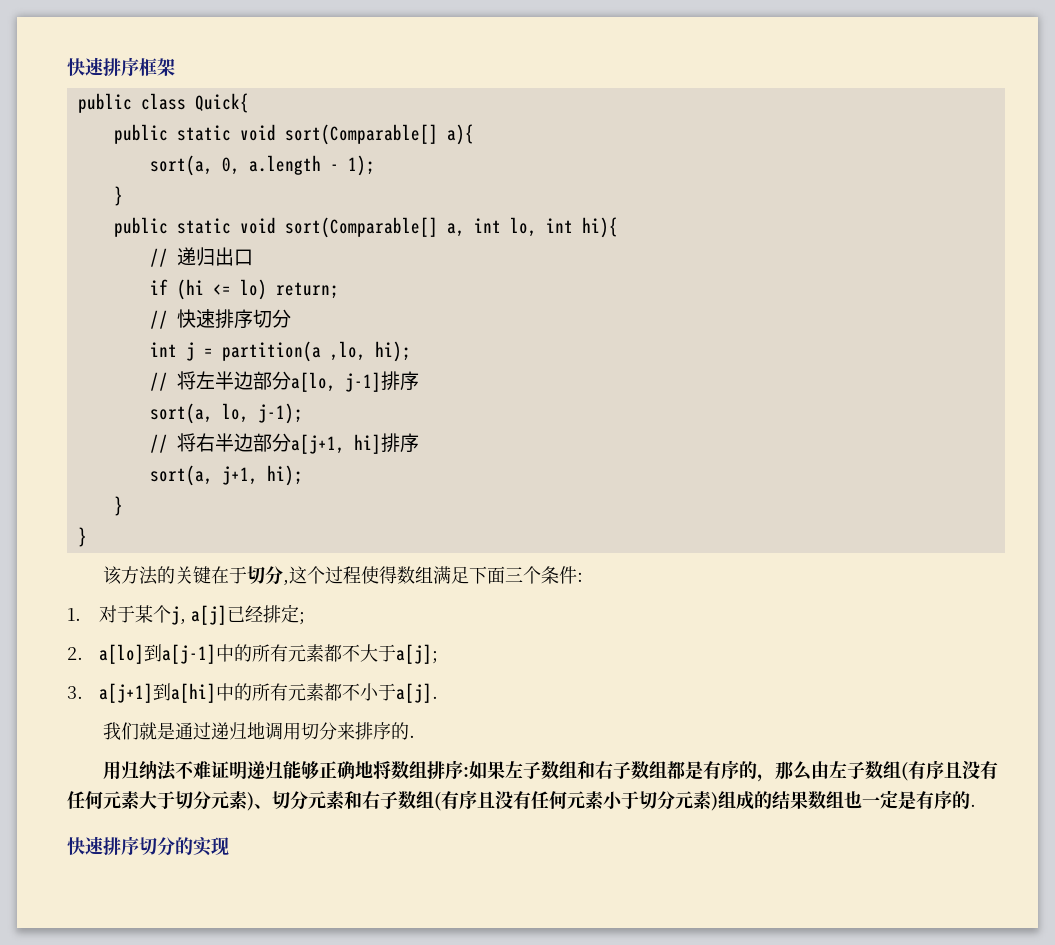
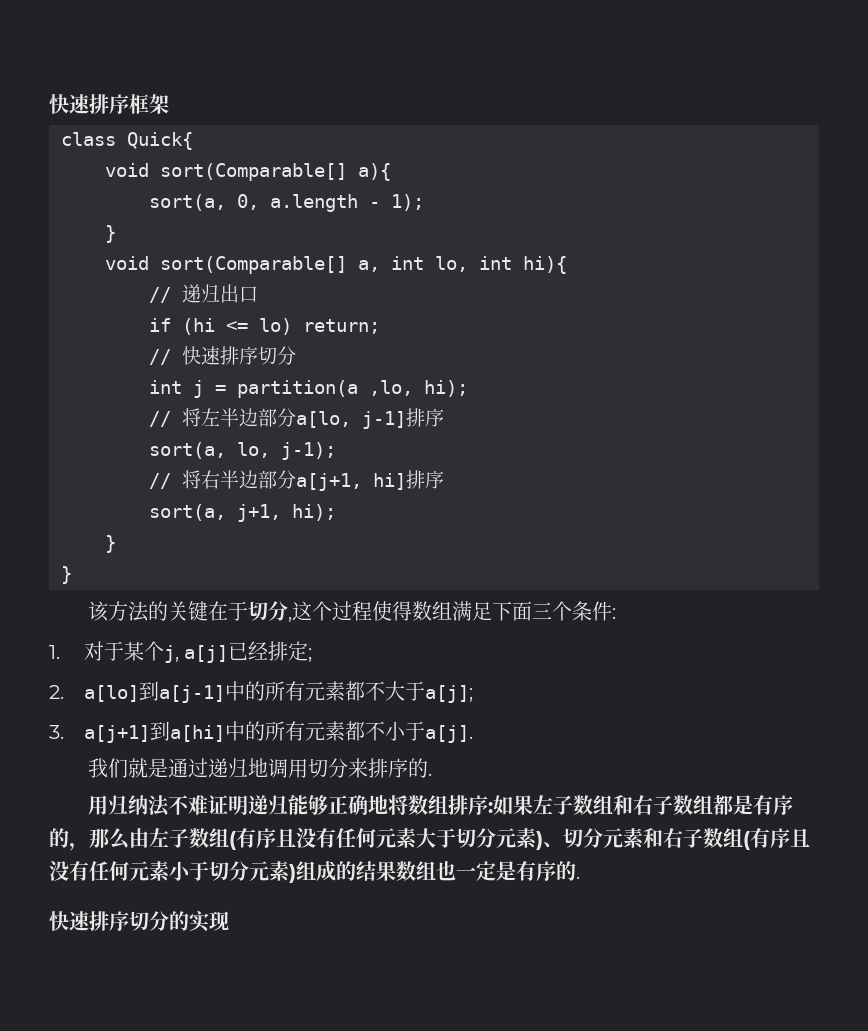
- public class Quick{
+ class Quick{
- public static void sort(Comparable[] a){
+ void sort(Comparable[] a){
- public static void sort(Comparable[] a, int lo, int hi){
+ void sort(Comparable[] a, int lo, int hi){

